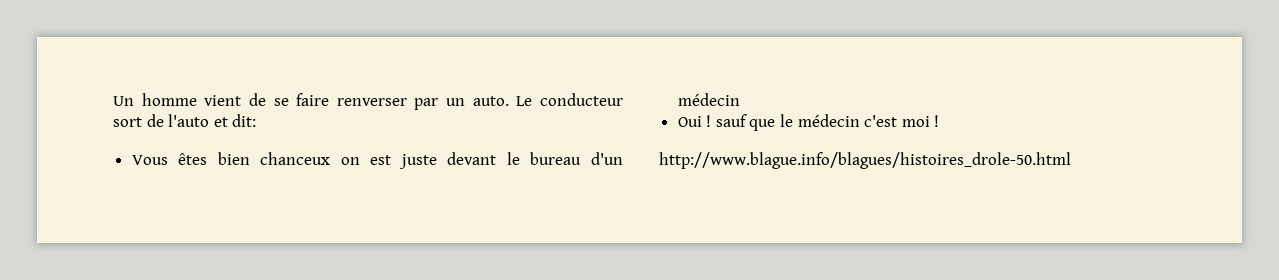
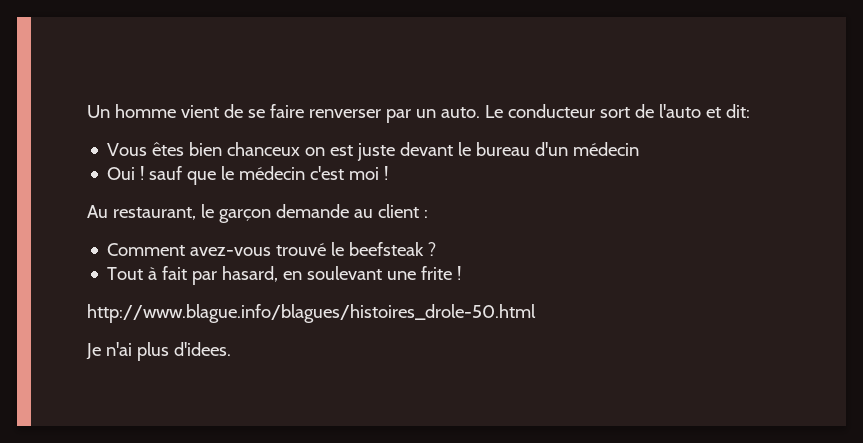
+ Au restaurant, le garçon demande au client :
+ Comment avez-vous trouvé le beefsteak ?
+ Tout à fait par hasard, en soulevant une frite !
  http://www.blague.info/blagues/histoires_drole-50.html
+ Je n'ai plus d'idees.

